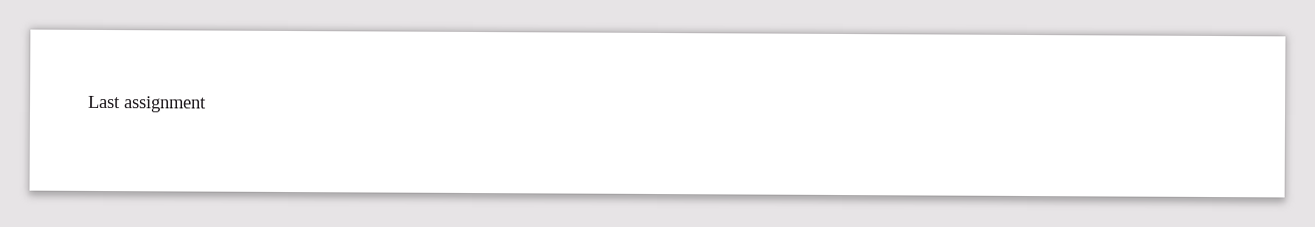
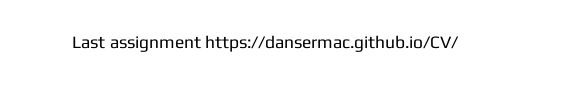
- Last assignment
+ Last assignment https://dansermac.github.io/CV/

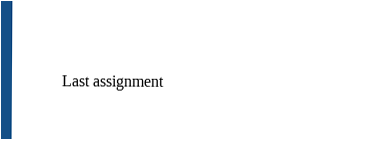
- Last assignment https://dansermac.github.io/CV/
+ Last assignment

